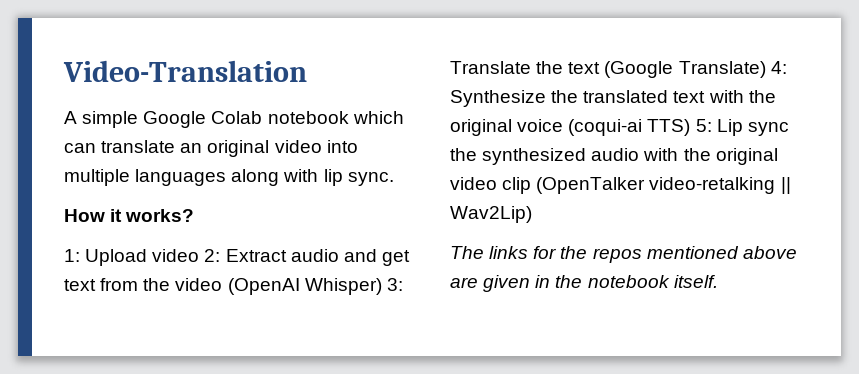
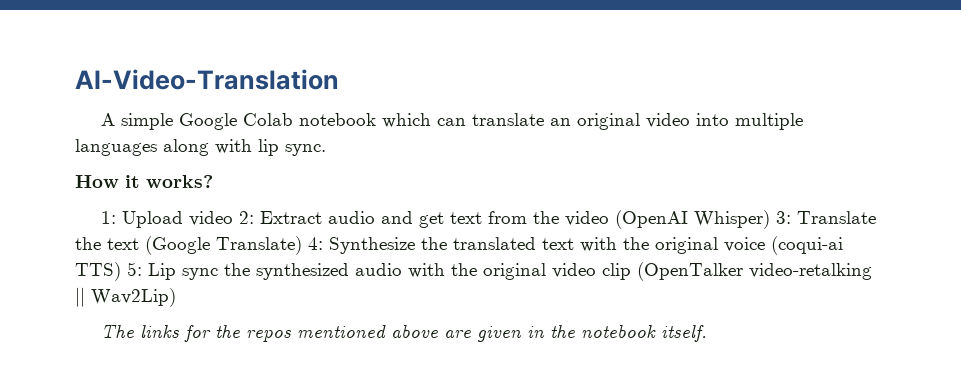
- Video-Translation
+ AI-Video-Translation

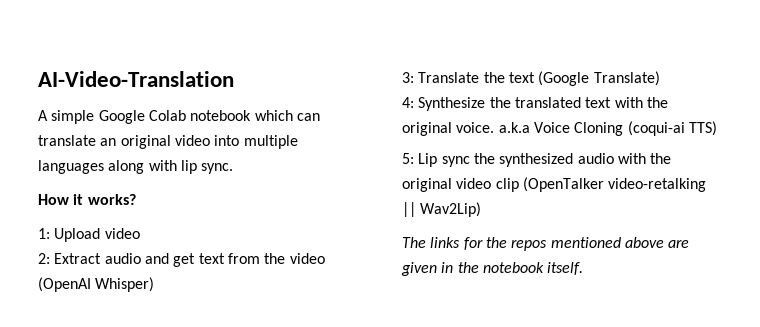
- 1: Upload video 2: Extract audio and get text from the video (OpenAI Whisper) 3: Translate the text (Google Translate) 4: Synthesize the translated text with the original voice (coqui-ai TTS) 5: Lip sync the synthesized audio with the original video clip (OpenTalker video-retalking || Wav2Lip)
+ 1: Upload video
+ 2: Extract audio and get text from the video (OpenAI Whisper)
+ 3: Translate the text (Google Translate)
+ 4: Synthesize the translated text with the original voice. a.k.a Voice Cloning (coqui-ai TTS)
+ 5: Lip sync the synthesized audio with the original video clip (OpenTalker video-retalking || Wav2Lip)

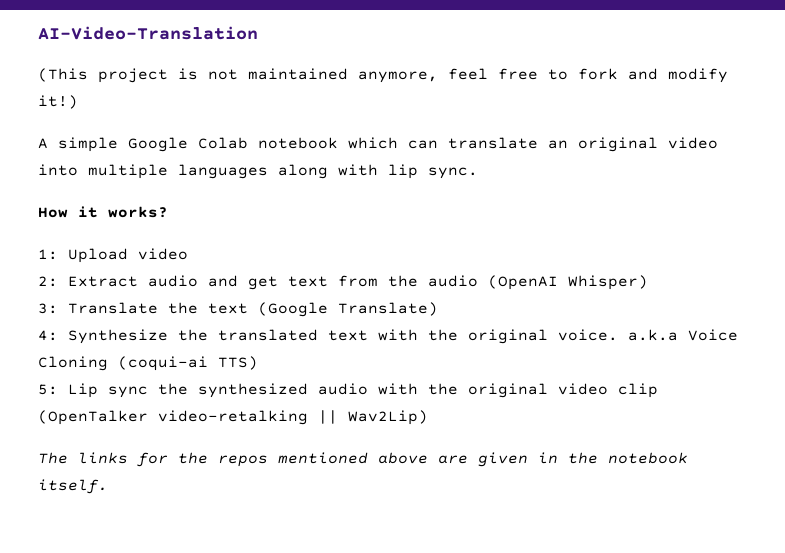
+ (This project is not maintained anymore, feel free to fork and modify it!)
- 2: Extract audio and get text from the video (OpenAI Whisper)
+ 2: Extract audio and get text from the audio (OpenAI Whisper)

